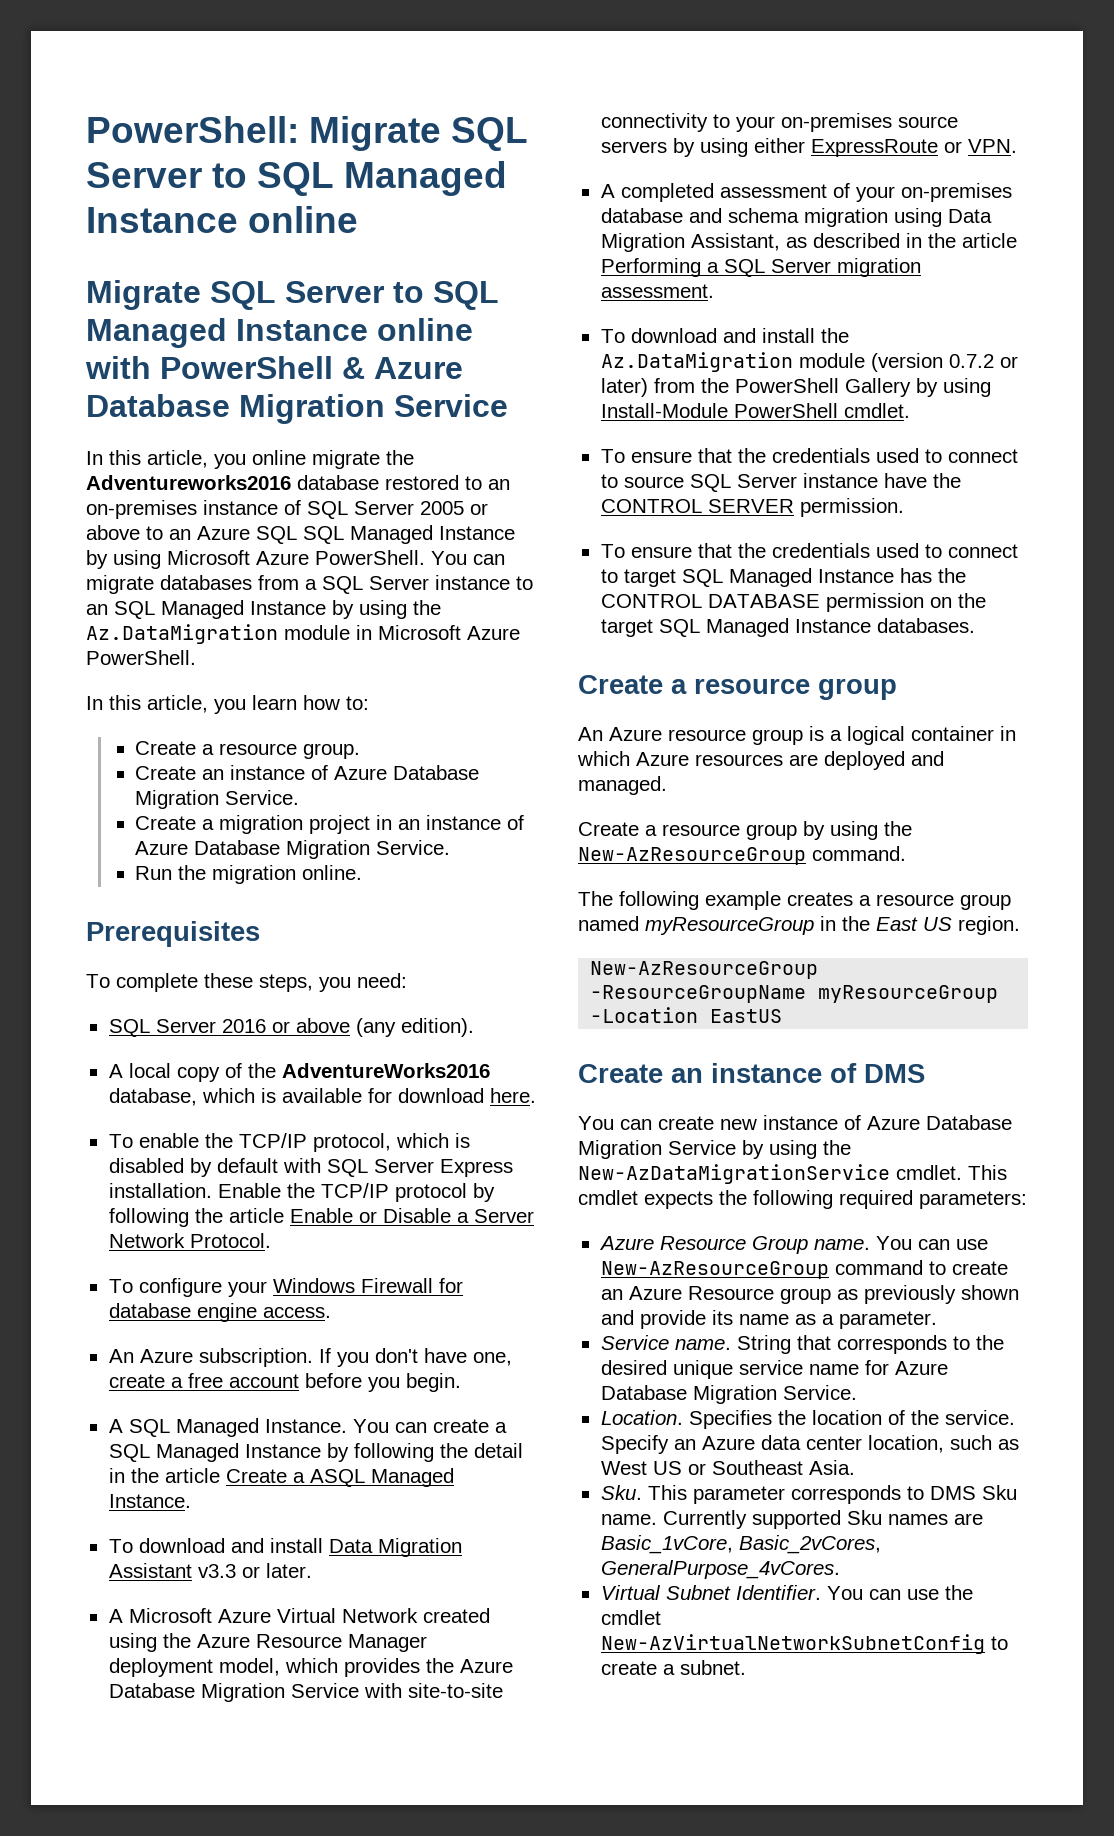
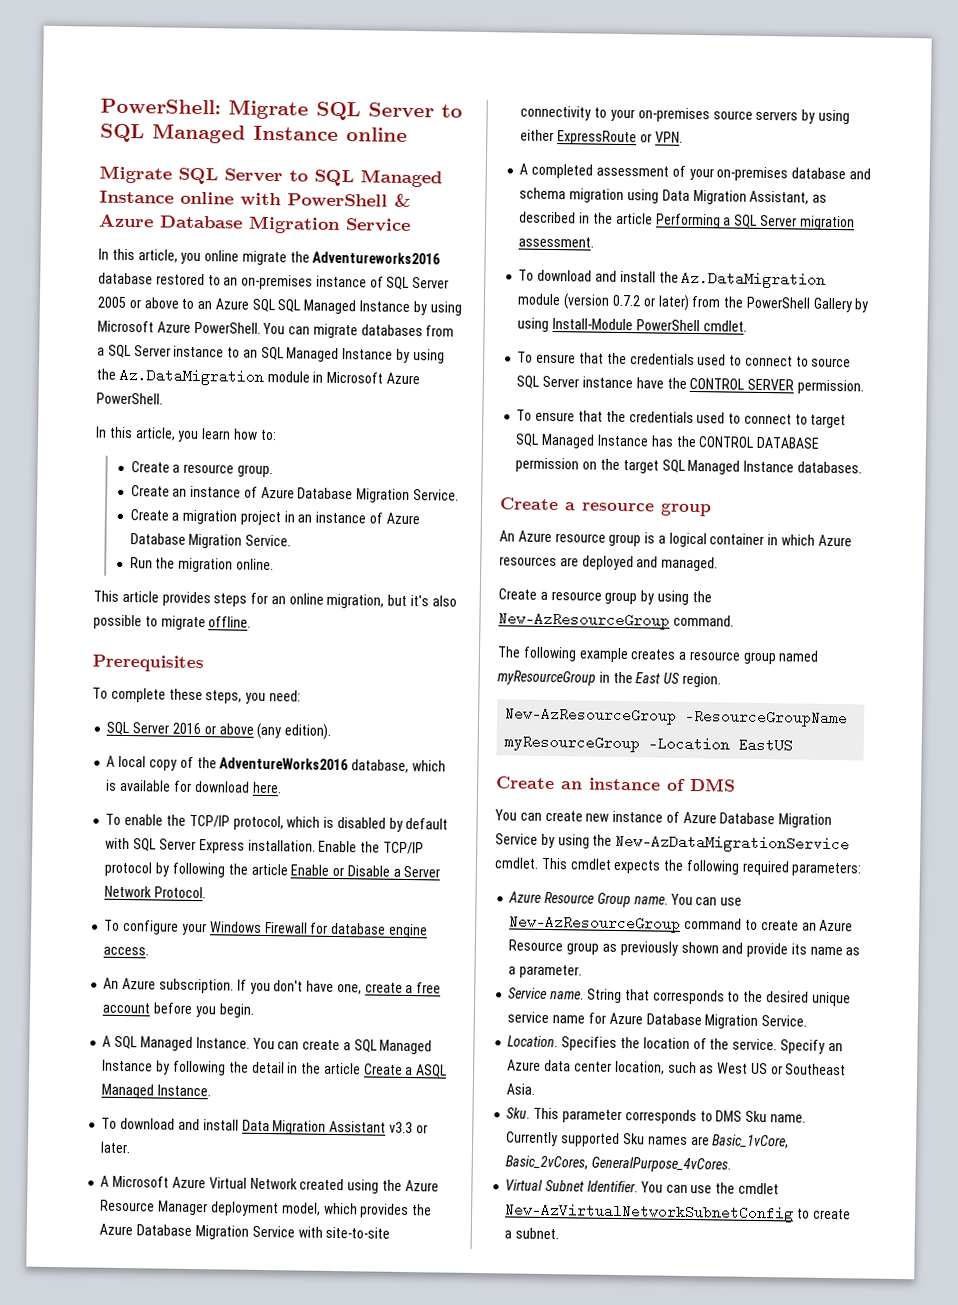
+ This article provides steps for an online migration, but it's also possible to migrate offline.

